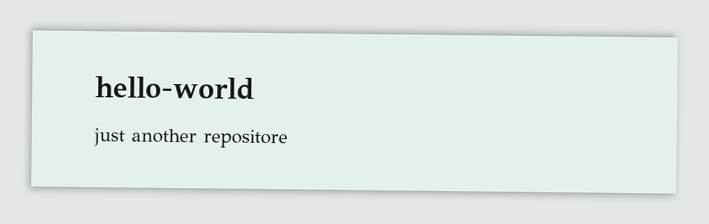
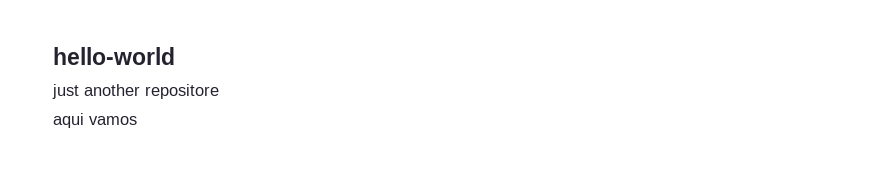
+ aqui vamos

